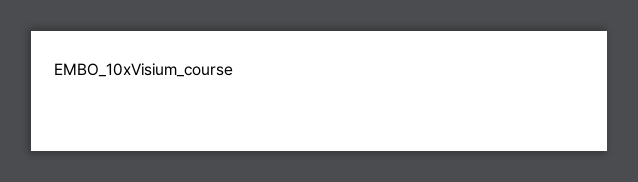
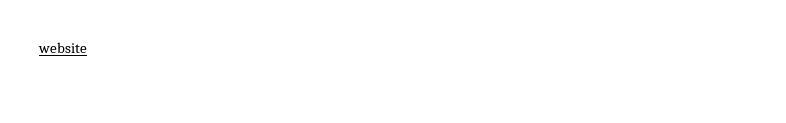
- EMBO_10xVisium_course
+ website

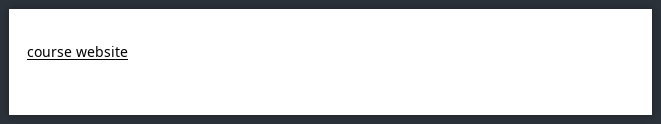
- website
+ course website

